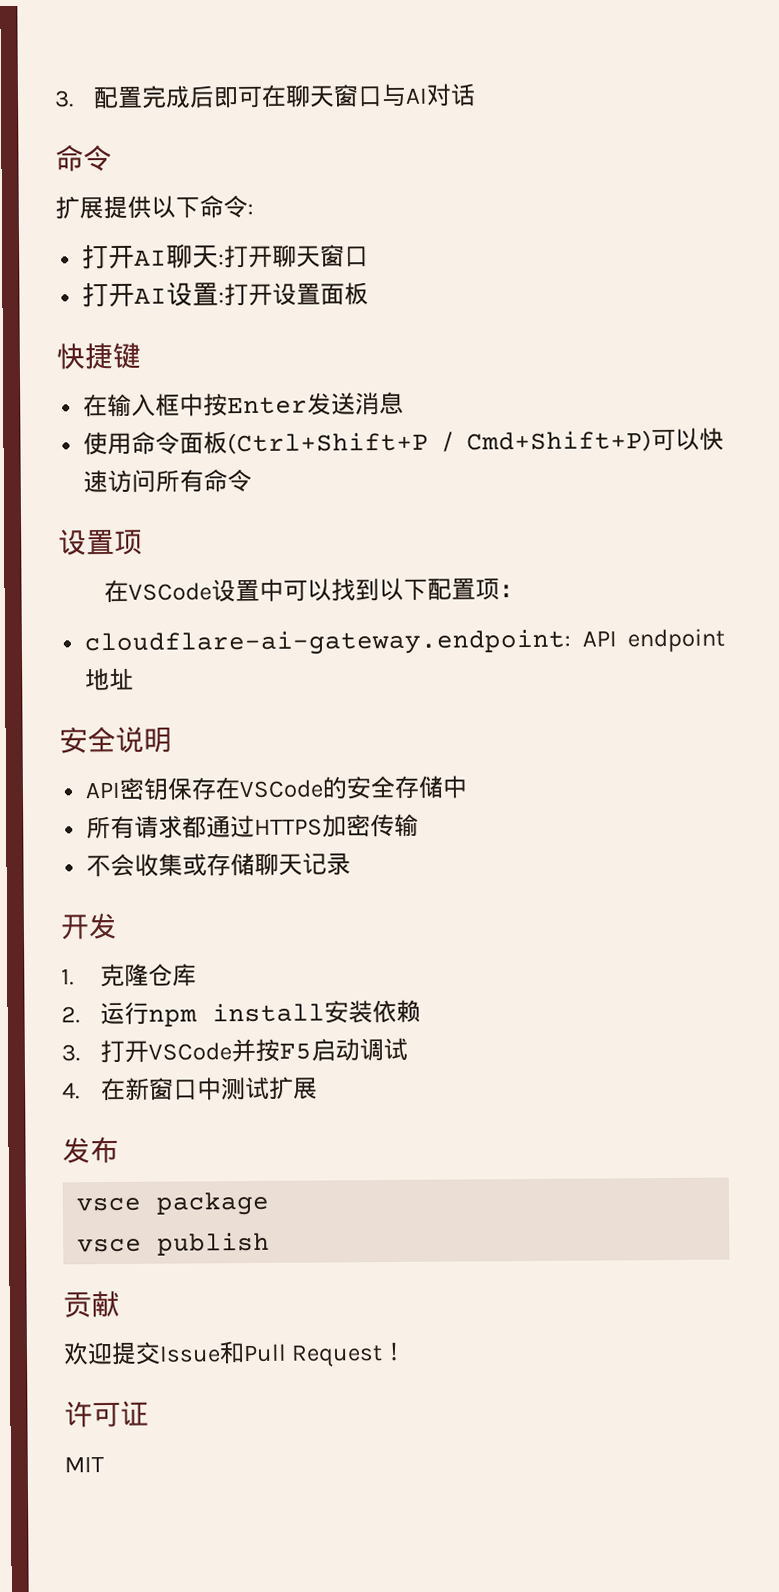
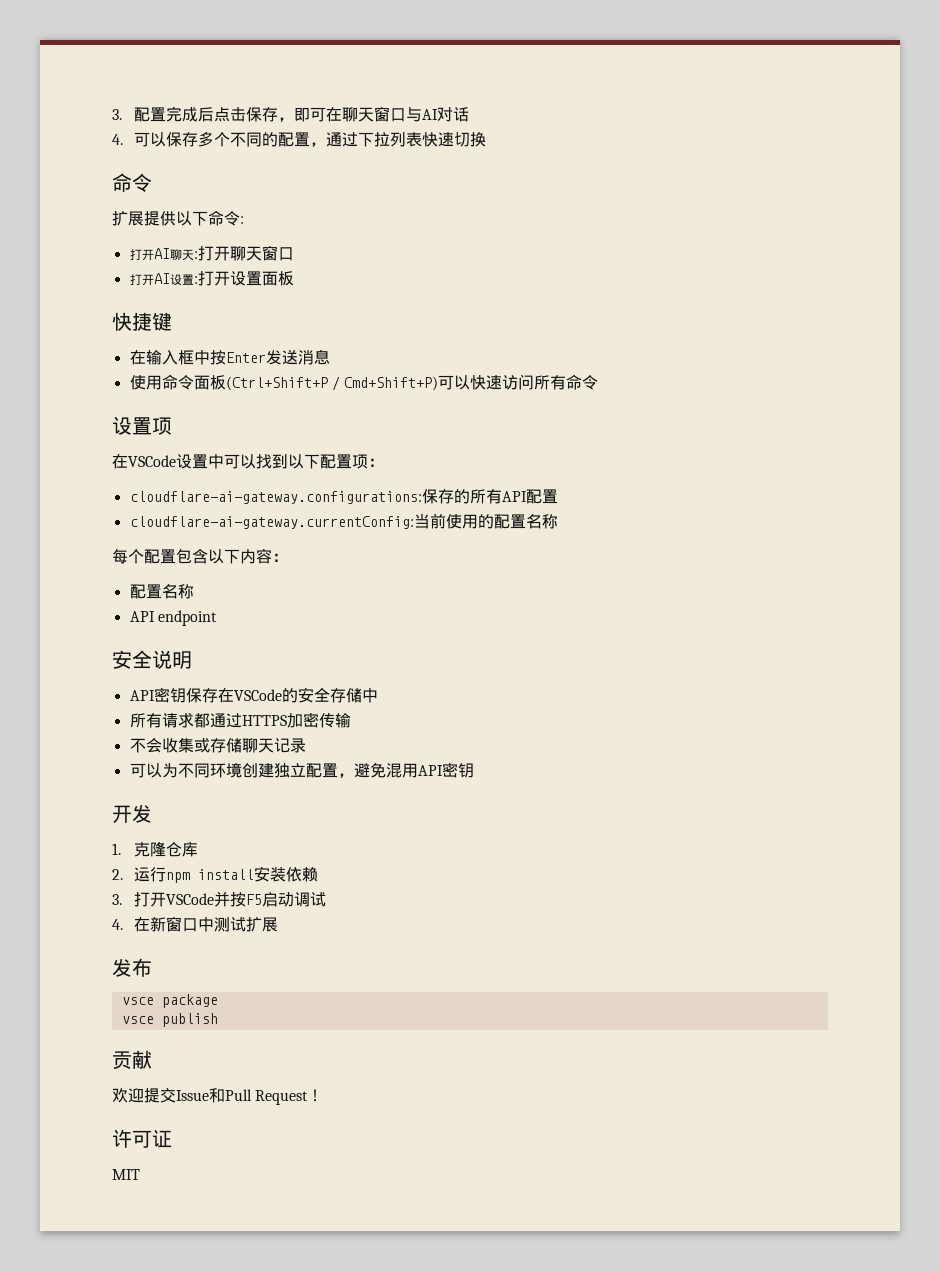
- 3.配置完成后即可在聊天窗口与AI对话
+ 3.配置完成后点击保存，即可在聊天窗口与AI对话
+ 4.可以保存多个不同的配置，通过下拉列表快速切换
- cloudflare-ai-gateway.endpoint: API endpoint地址
+ cloudflare-ai-gateway.configurations:保存的所有API配置
+ cloudflare-ai-gateway.currentConfig:当前使用的配置名称
+ 每个配置包含以下内容：
+ 配置名称
+ API endpoint
+ 可以为不同环境创建独立配置，避免混用API密钥

